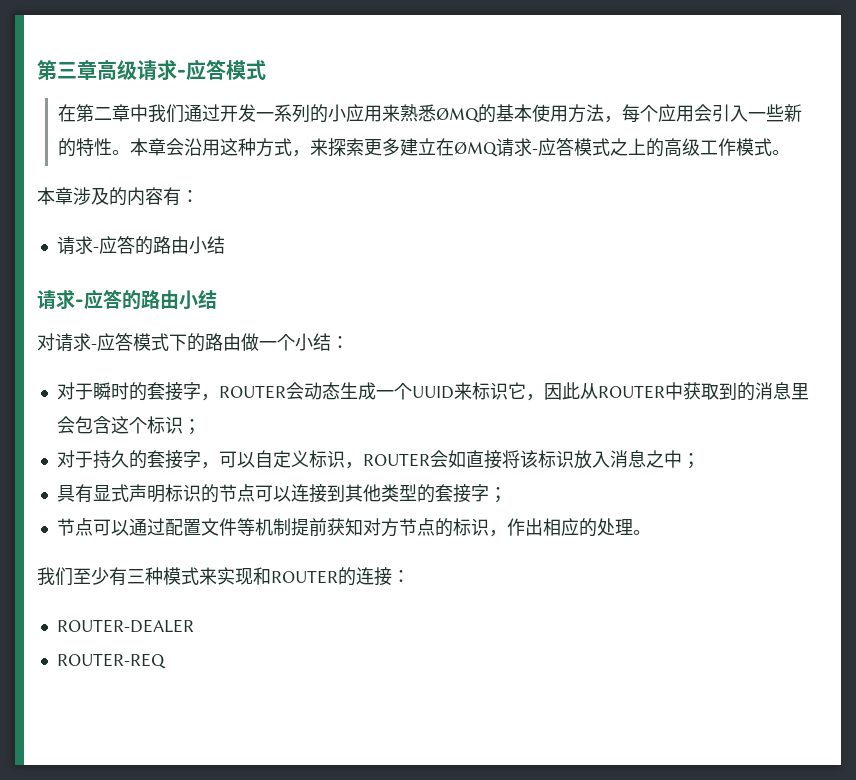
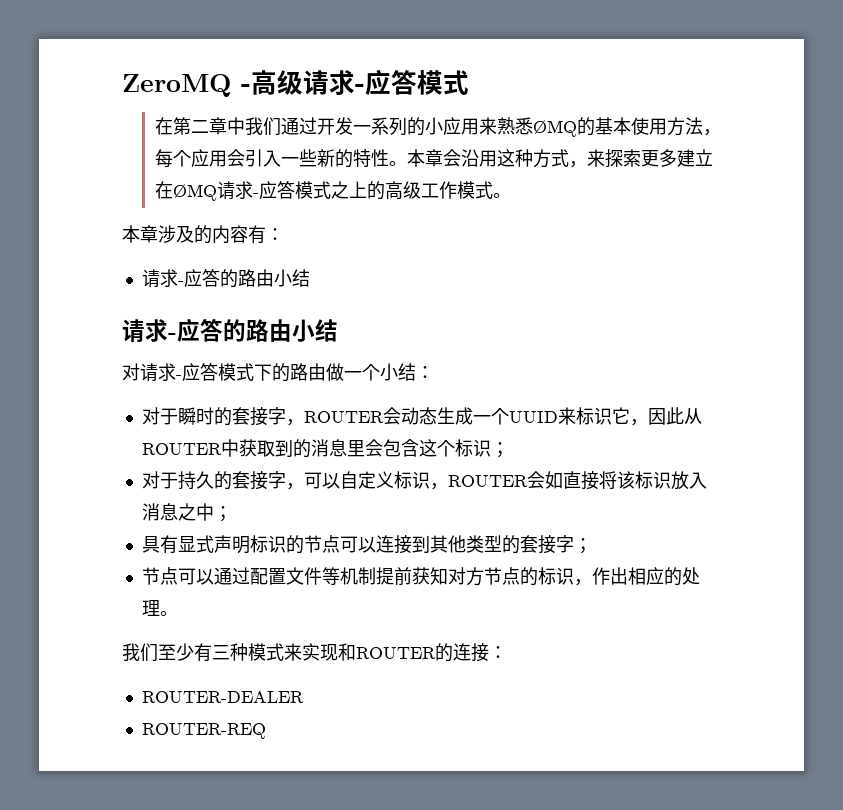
- 第三章高级请求-应答模式
+ ZeroMQ -高级请求-应答模式

